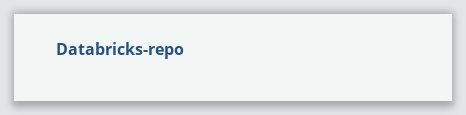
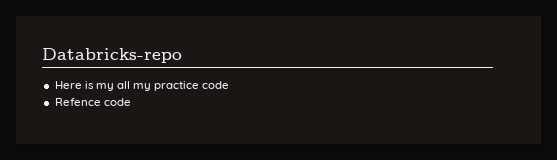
+ Here is my all my practice code
+ Refence code

